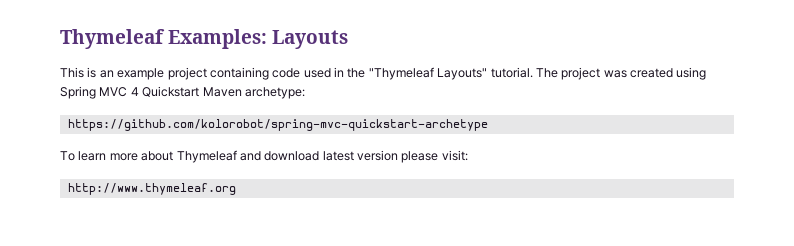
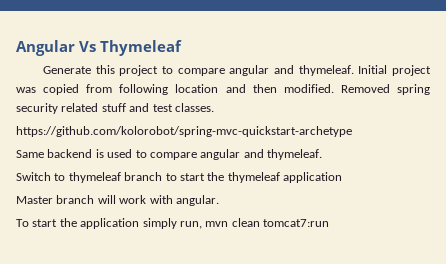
- Thymeleaf Examples: Layouts
- This is an example project containing code used in the "Thymeleaf Layouts" tutorial. The project was created using Spring MVC 4 Quickstart Maven archetype:
+ Angular Vs Thymeleaf
+ Generate this project to compare angular and thymeleaf. Initial project was copied from following location and then modified. Removed spring security related stuff and test classes.
  https://github.com/kolorobot/spring-mvc-quickstart-archetype
- To learn more about Thymeleaf and download latest version please visit:
- http://www.thymeleaf.org
+ Same backend is used to compare angular and thymeleaf.
+ Switch to thymeleaf branch to start the thymeleaf application
+ Master branch will work with angular.
+ To start the application simply run, mvn clean tomcat7:run

